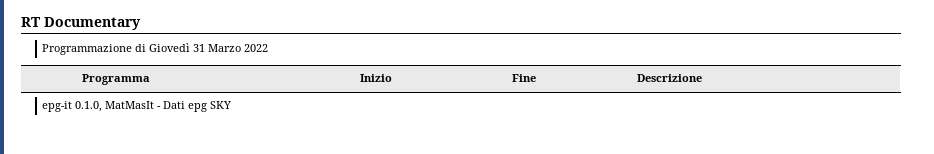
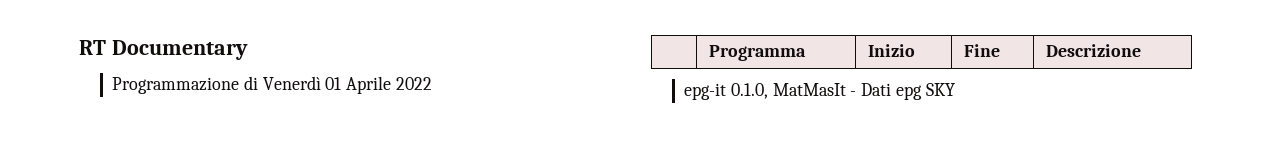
- Programmazione di Giovedì 31 Marzo 2022
+ Programmazione di Venerdì 01 Aprile 2022

